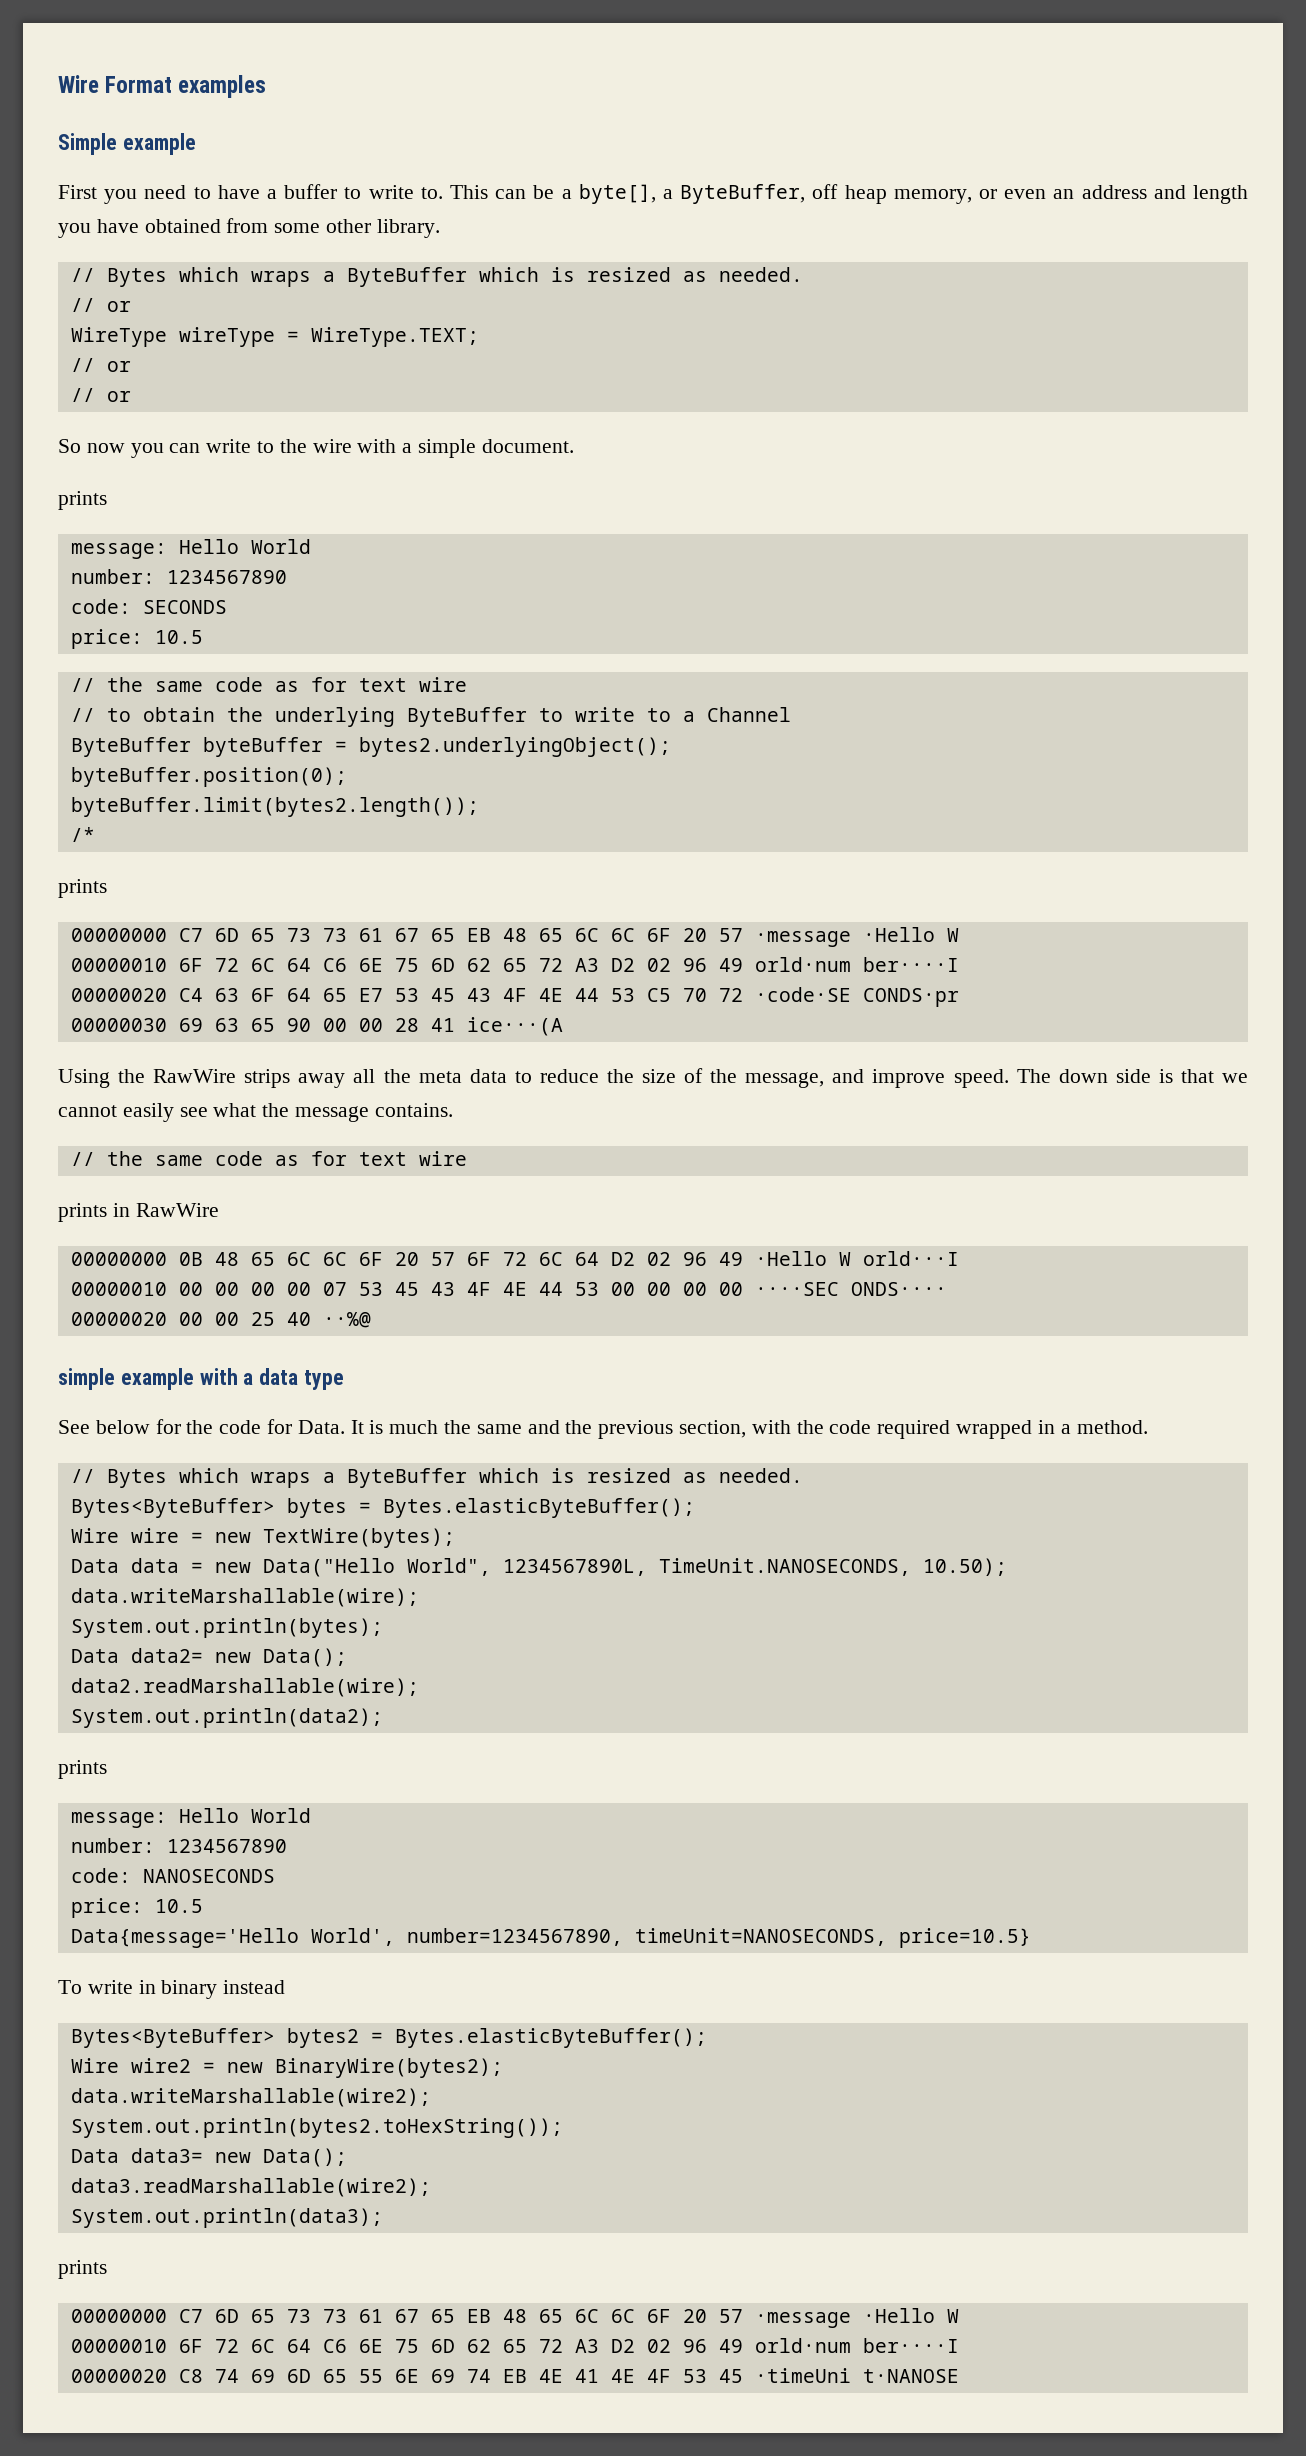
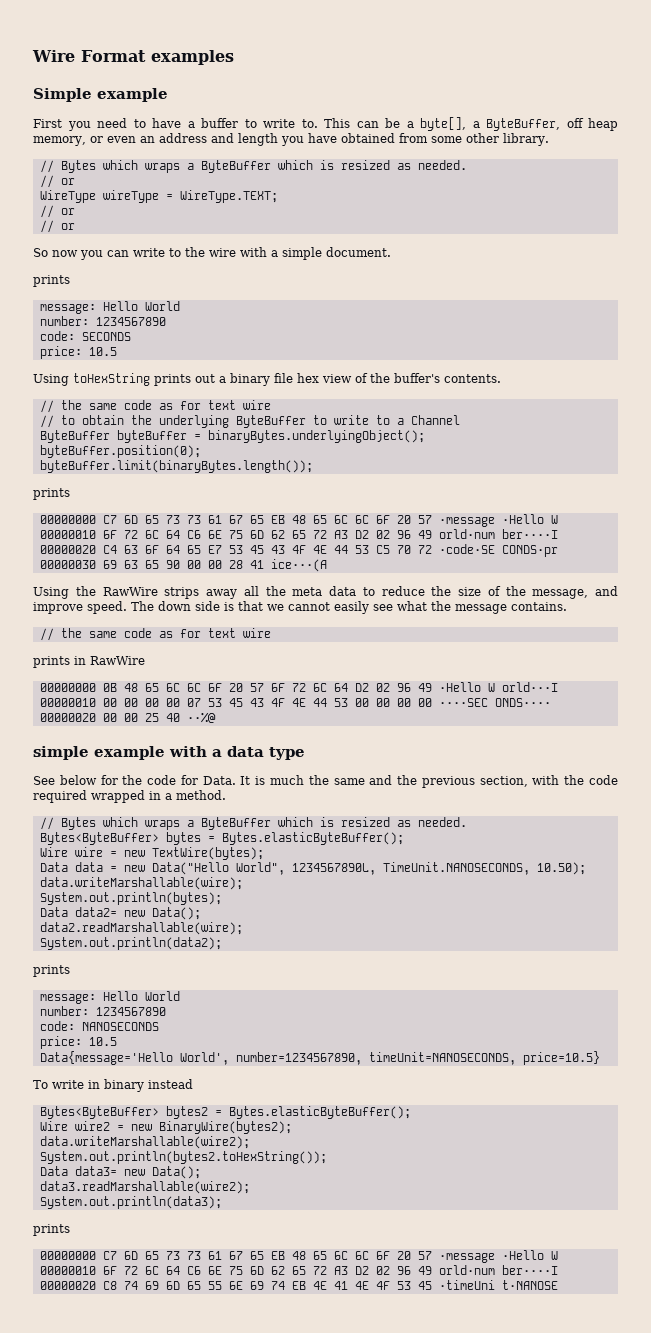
+ Using toHexString prints out a binary file hex view of the buffer's contents.
- ByteBuffer byteBuffer = bytes2.underlyingObject();
+ ByteBuffer byteBuffer = binaryBytes.underlyingObject();
- byteBuffer.limit(bytes2.length());
- /*
+ byteBuffer.limit(binaryBytes.length());

